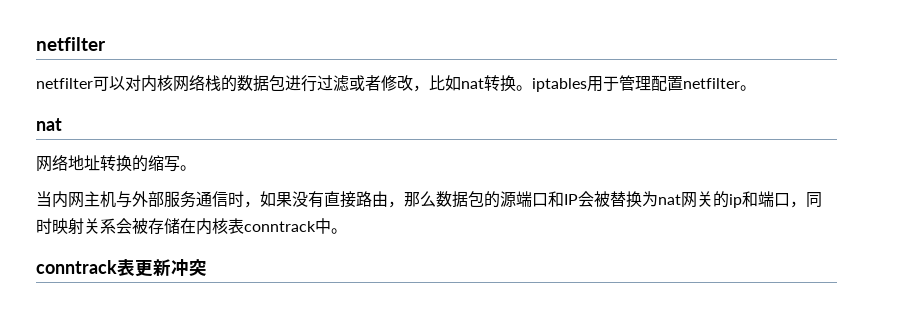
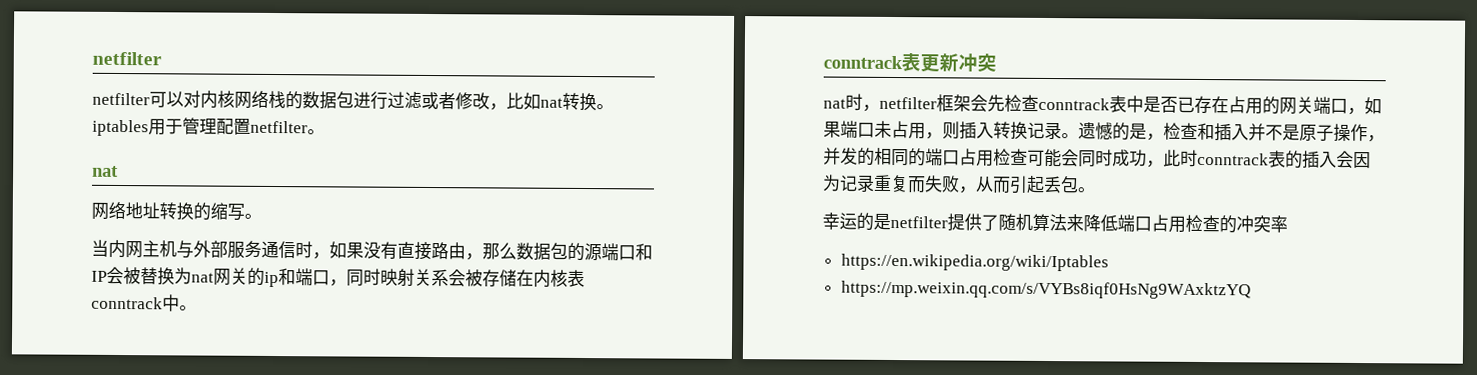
+ nat时，netfilter框架会先检查conntrack表中是否已存在占用的网关端口，如果端口未占用，则插入转换记录。遗憾的是，检查和插入并不是原子操作，并发的相同的端口占用检查可能会同时成功，此时conntrack表的插入会因为记录重复而失败，从而引起丢包。
+ 幸运的是netfilter提供了随机算法来降低端口占用检查的冲突率
+ https://en.wikipedia.org/wiki/Iptables
+ https://mp.weixin.qq.com/s/VYBs8iqf0HsNg9WAxktzYQ

